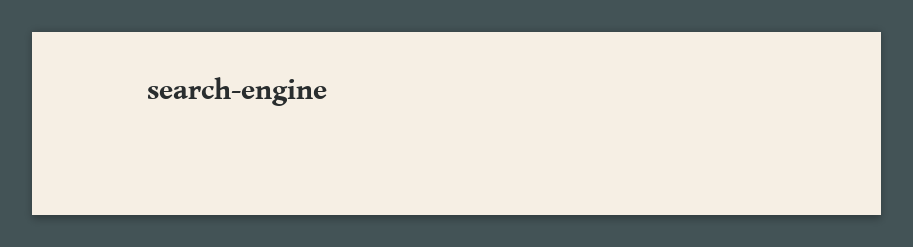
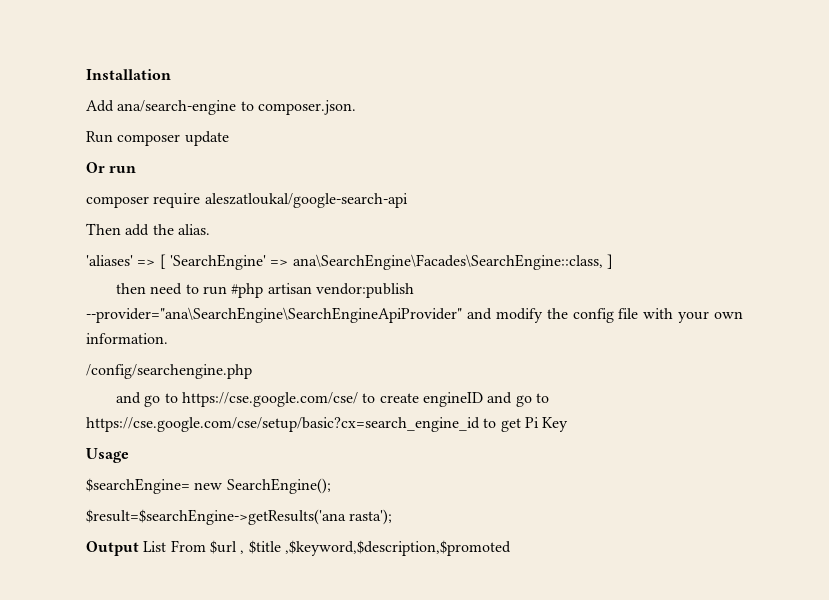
- search-engine
+ Installation
+ Add ana/search-engine to composer.json.
+ Run composer update
+ Or run
+ composer require aleszatloukal/google-search-api
+ Then add the alias.
+ 'aliases' => [ 'SearchEngine' => ana\SearchEngine\Facades\SearchEngine::class, ]
+ then need to run #php artisan vendor:publish --provider="ana\SearchEngine\SearchEngineApiProvider" and modify the config file with your own information.
+ /config/searchengine.php
+ and go to https://cse.google.com/cse/ to create engineID and go to https://cse.google.com/cse/setup/basic?cx=search_engine_id to get Pi Key
+ Usage
+ $searchEngine= new SearchEngine();
+ $result=$searchEngine->getResults('ana rasta');
+ Output List From $url , $title ,$keyword,$description,$promoted

